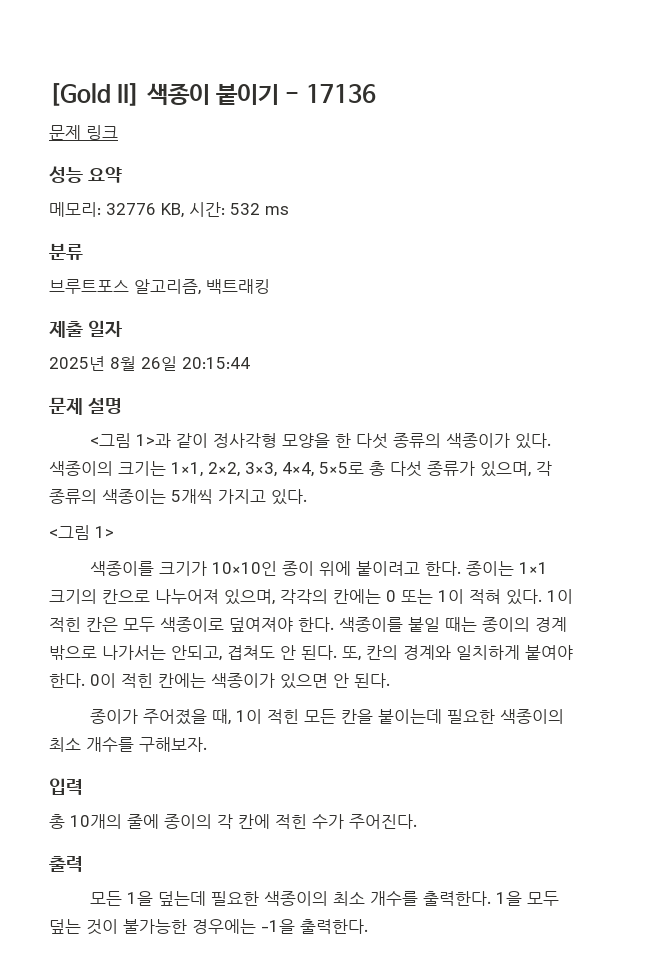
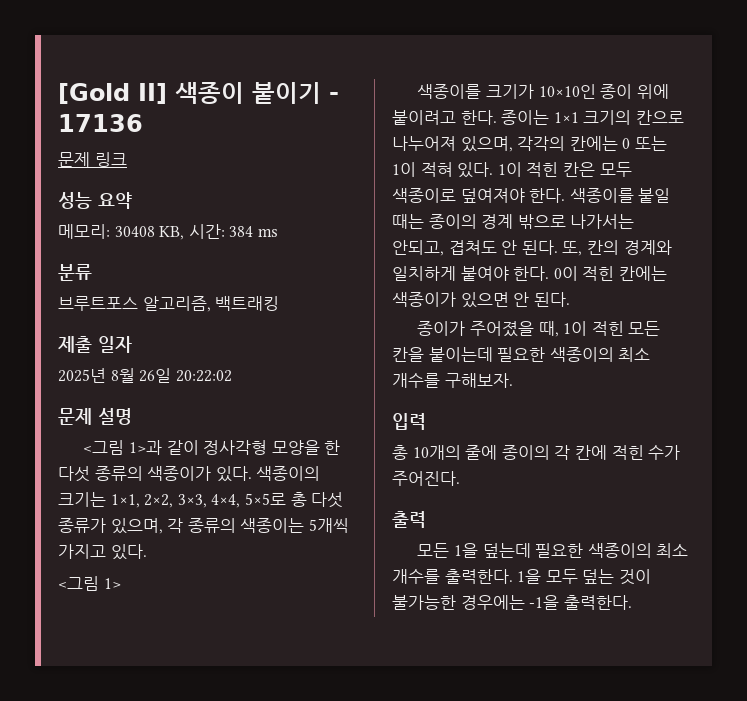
- 메모리: 32776 KB, 시간: 532 ms
+ 메모리: 30408 KB, 시간: 384 ms
- 2025년 8월 26일 20:15:44
+ 2025년 8월 26일 20:22:02

